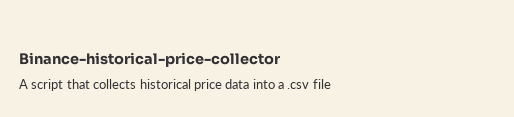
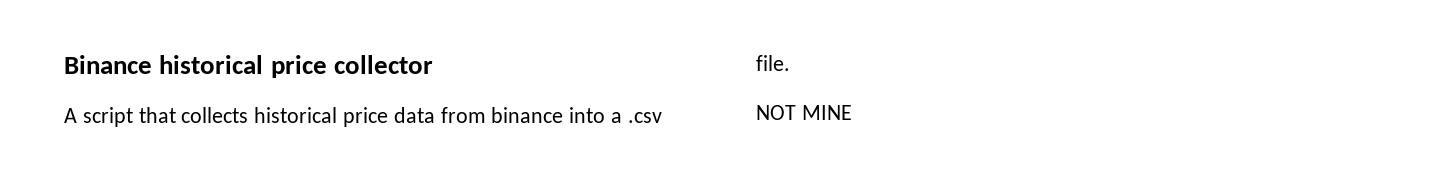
- Binance-historical-price-collector
+ Binance historical price collector
- A script that collects historical price data into a .csv file
+ A script that collects historical price data from binance into a .csv file.
+ NOT MINE

